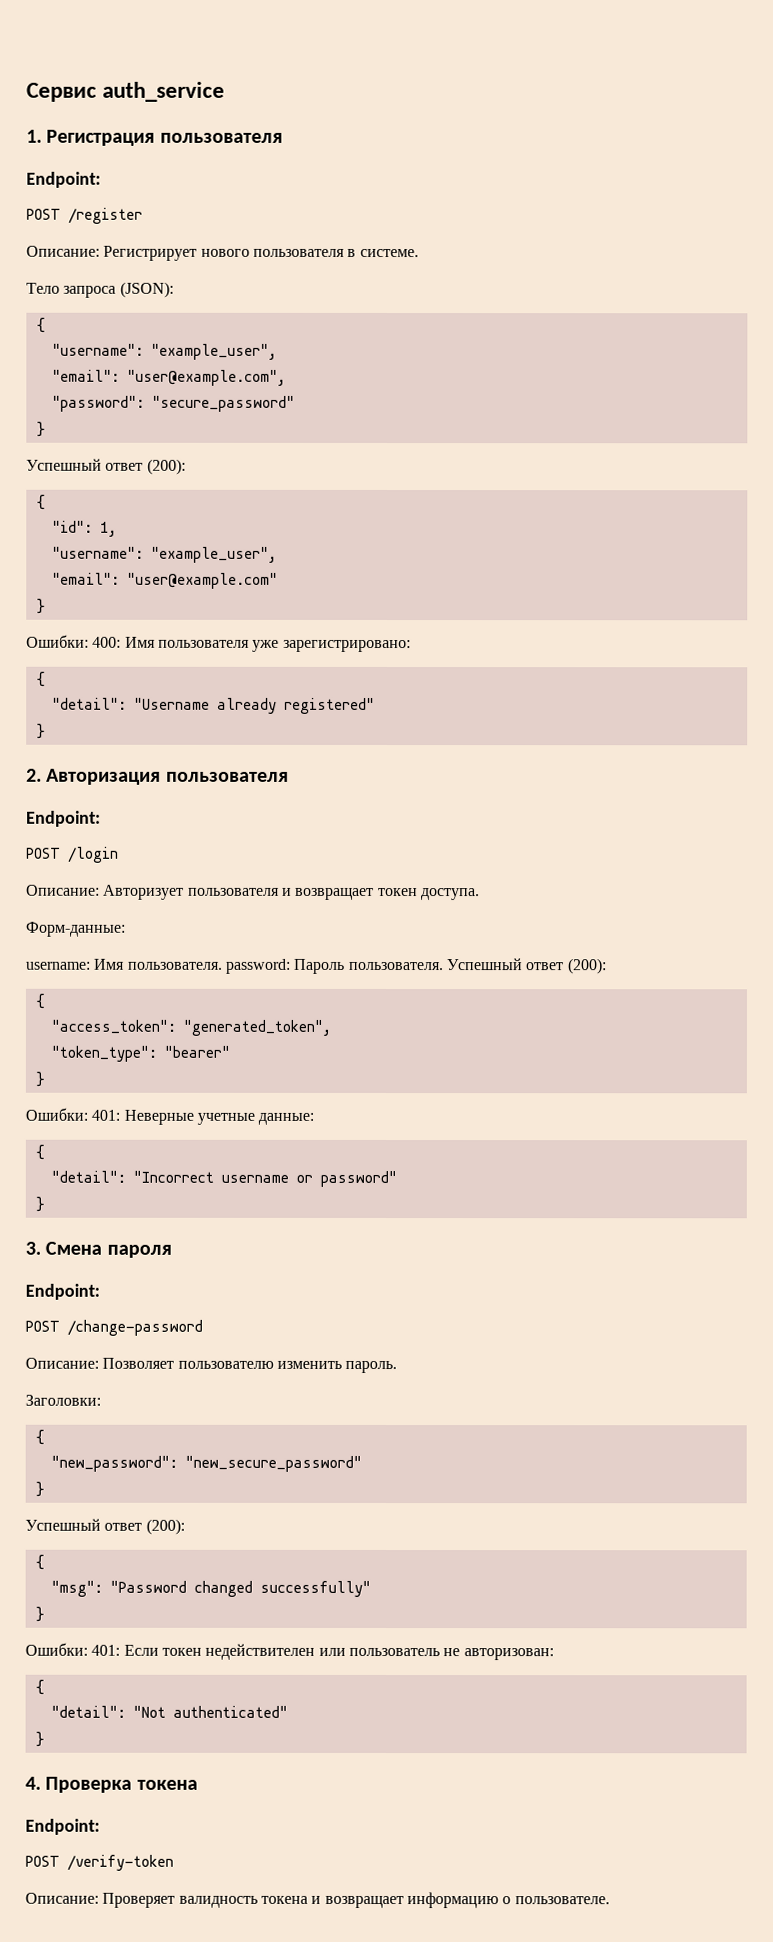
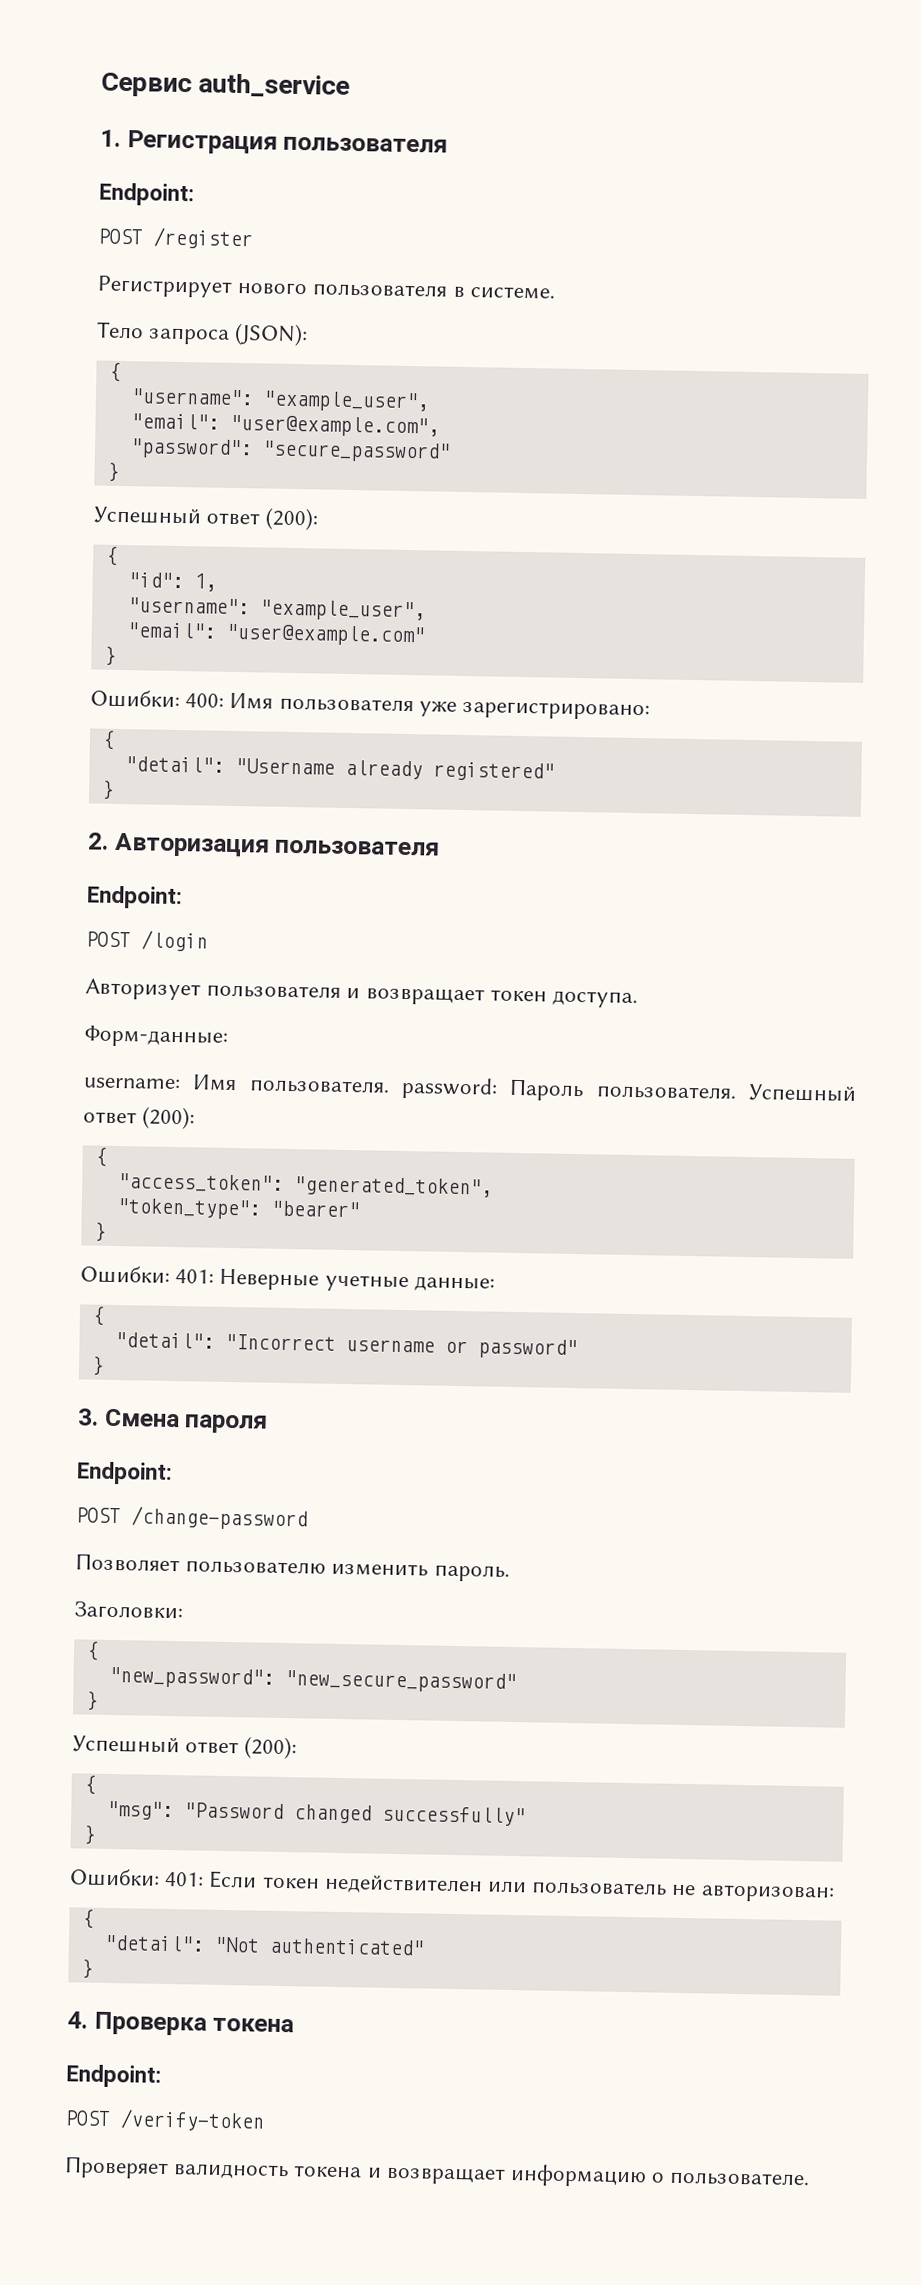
- Описание: Регистрирует нового пользователя в системе.
+ Регистрирует нового пользователя в системе.
- Описание: Авторизует пользователя и возвращает токен доступа.
+ Авторизует пользователя и возвращает токен доступа.
- Описание: Позволяет пользователю изменить пароль.
+ Позволяет пользователю изменить пароль.
- Описание: Проверяет валидность токена и возвращает информацию о пользователе.
+ Проверяет валидность токена и возвращает информацию о пользователе.

